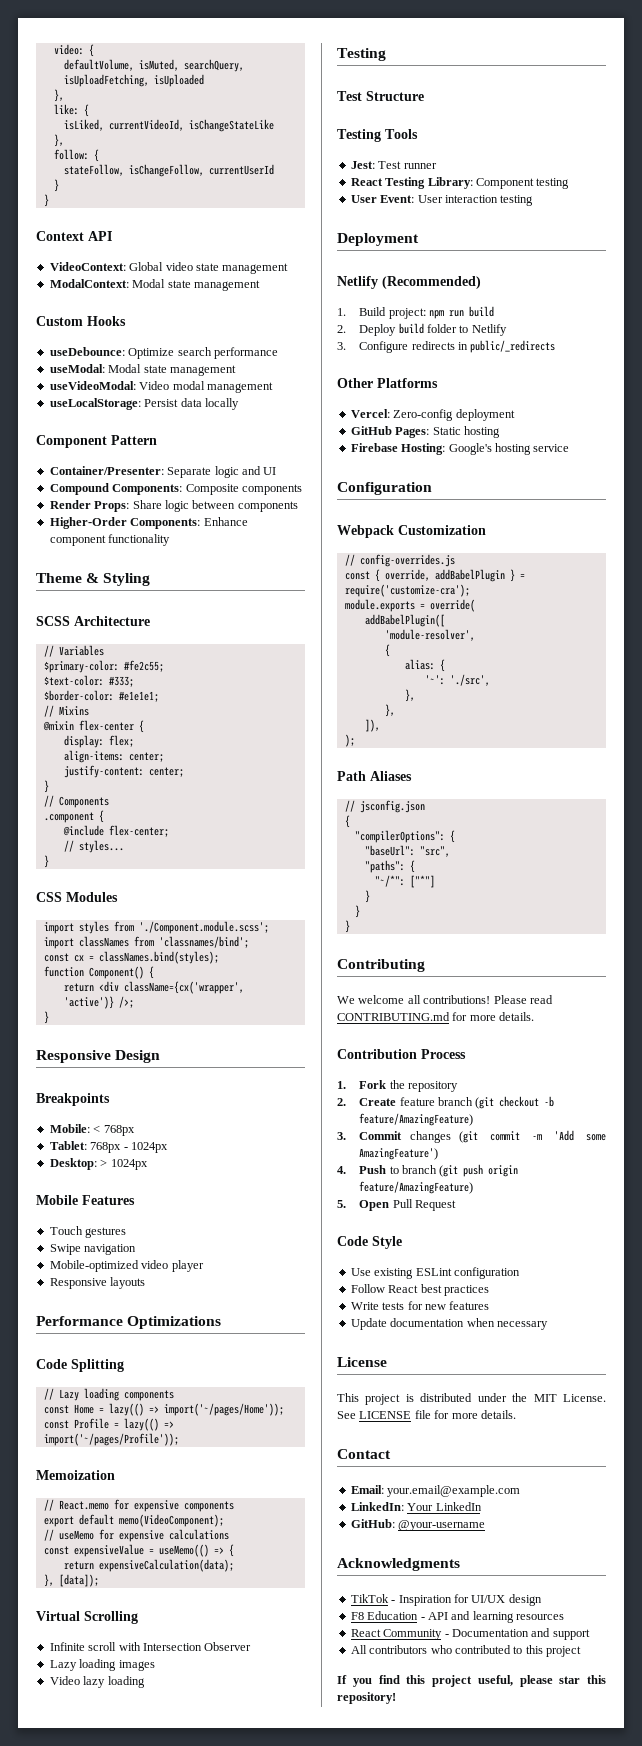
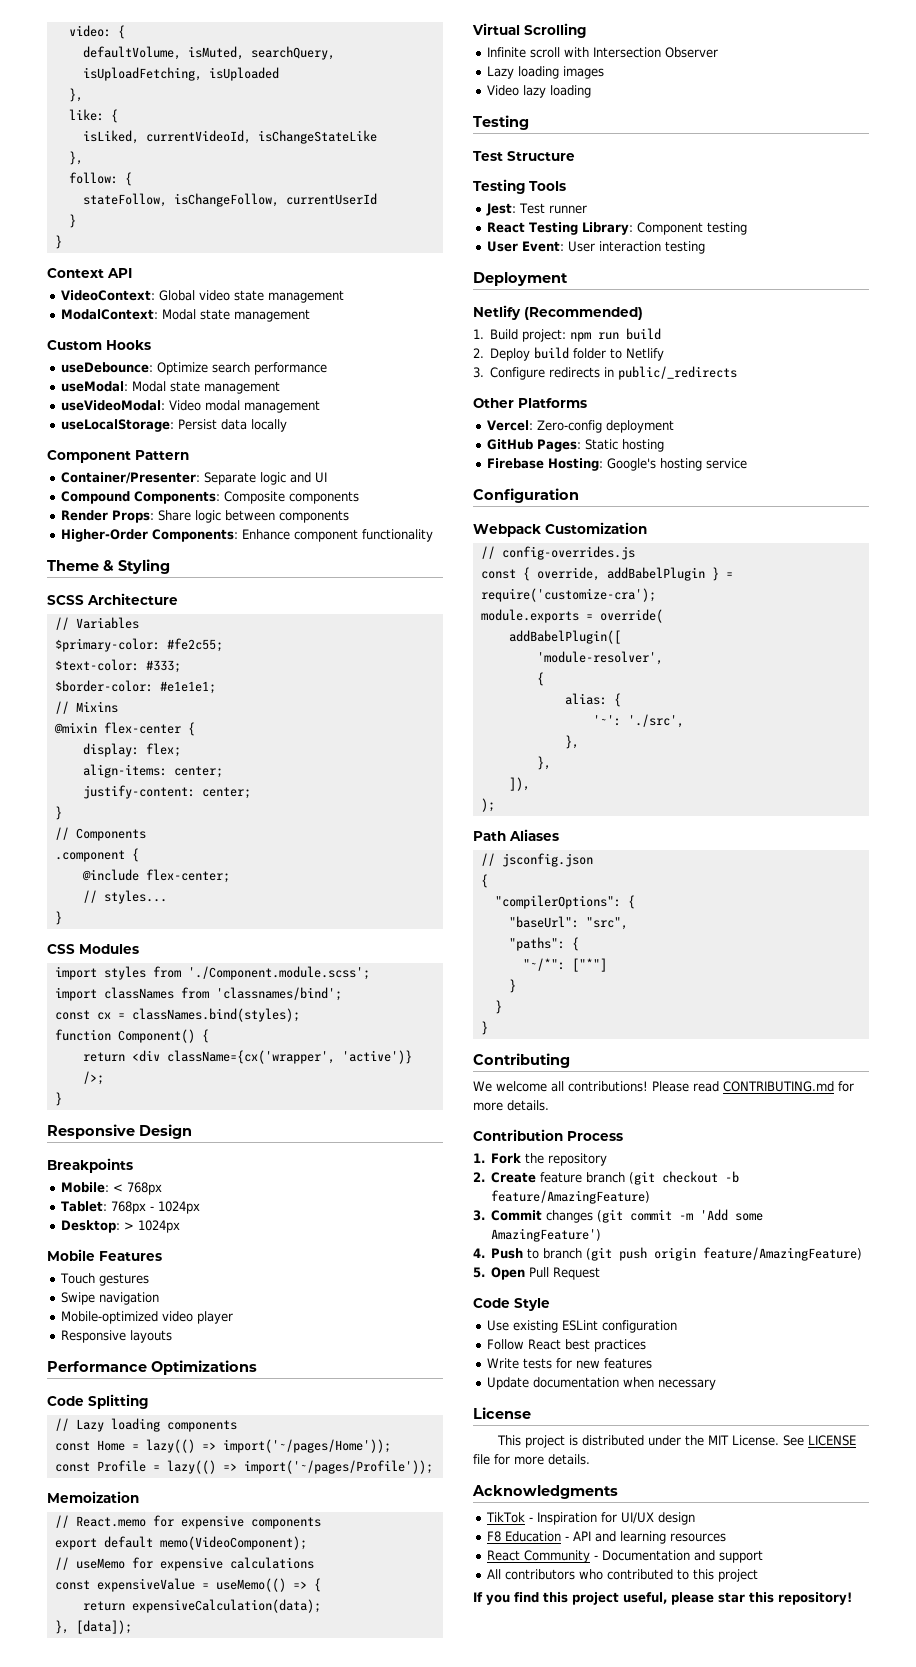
- Contact
- Email: your.email@example.com
- LinkedIn: Your LinkedIn
- GitHub: @your-username

